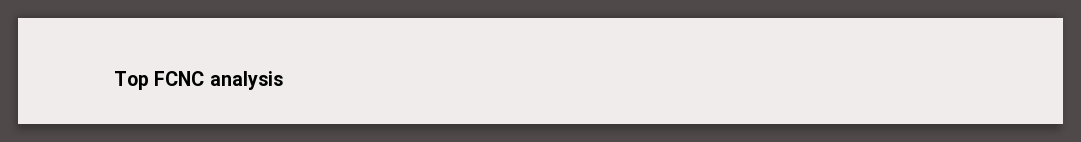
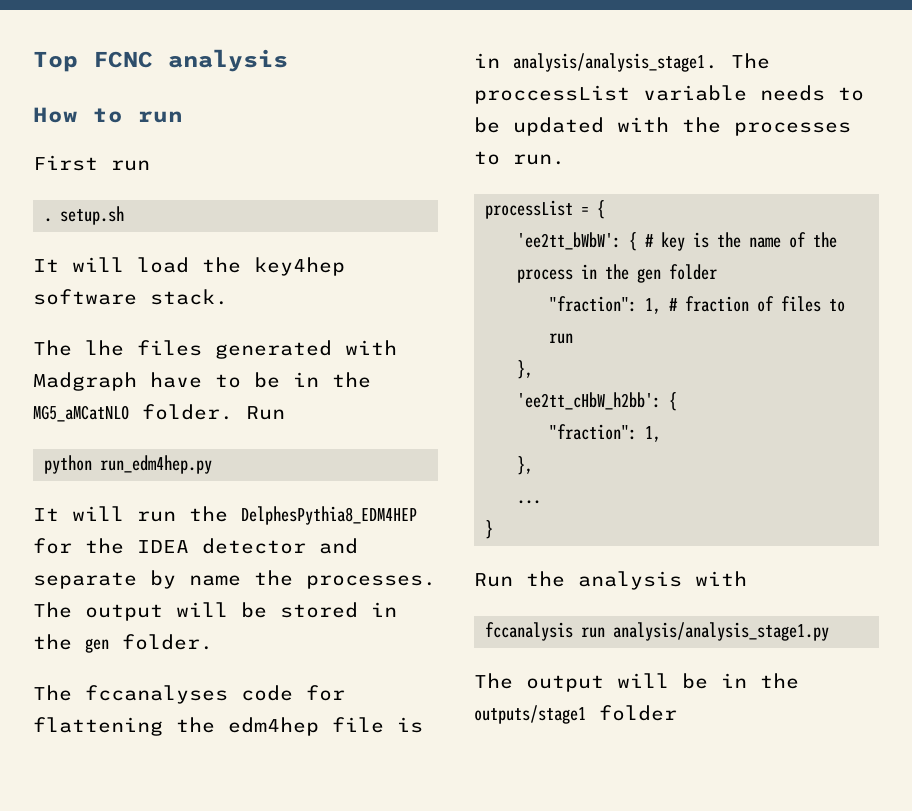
+ How to run
+ First run
+ . setup.sh
+ It will load the key4hep software stack.
+ The lhe files generated with Madgraph have to be in the MG5_aMCatNLO folder. Run
+ python run_edm4hep.py
+ It will run the DelphesPythia8_EDM4HEP for the IDEA detector and separate by name the processes. The output will be stored in the gen folder.
+ The fccanalyses code for flattening the edm4hep file is in analysis/analysis_stage1. The proccessList variable needs to be updated with the processes to run.
+ processList = {
+ 'ee2tt_bWbW': { # key is the name of the process in the gen folder
+ "fraction": 1, # fraction of files to run
+ },
+ 'ee2tt_cHbW_h2bb': {
+ "fraction": 1,
+ },
+ ...
+ }
+ Run the analysis with
+ fccanalysis run analysis/analysis_stage1.py
+ The output will be in the outputs/stage1 folder

